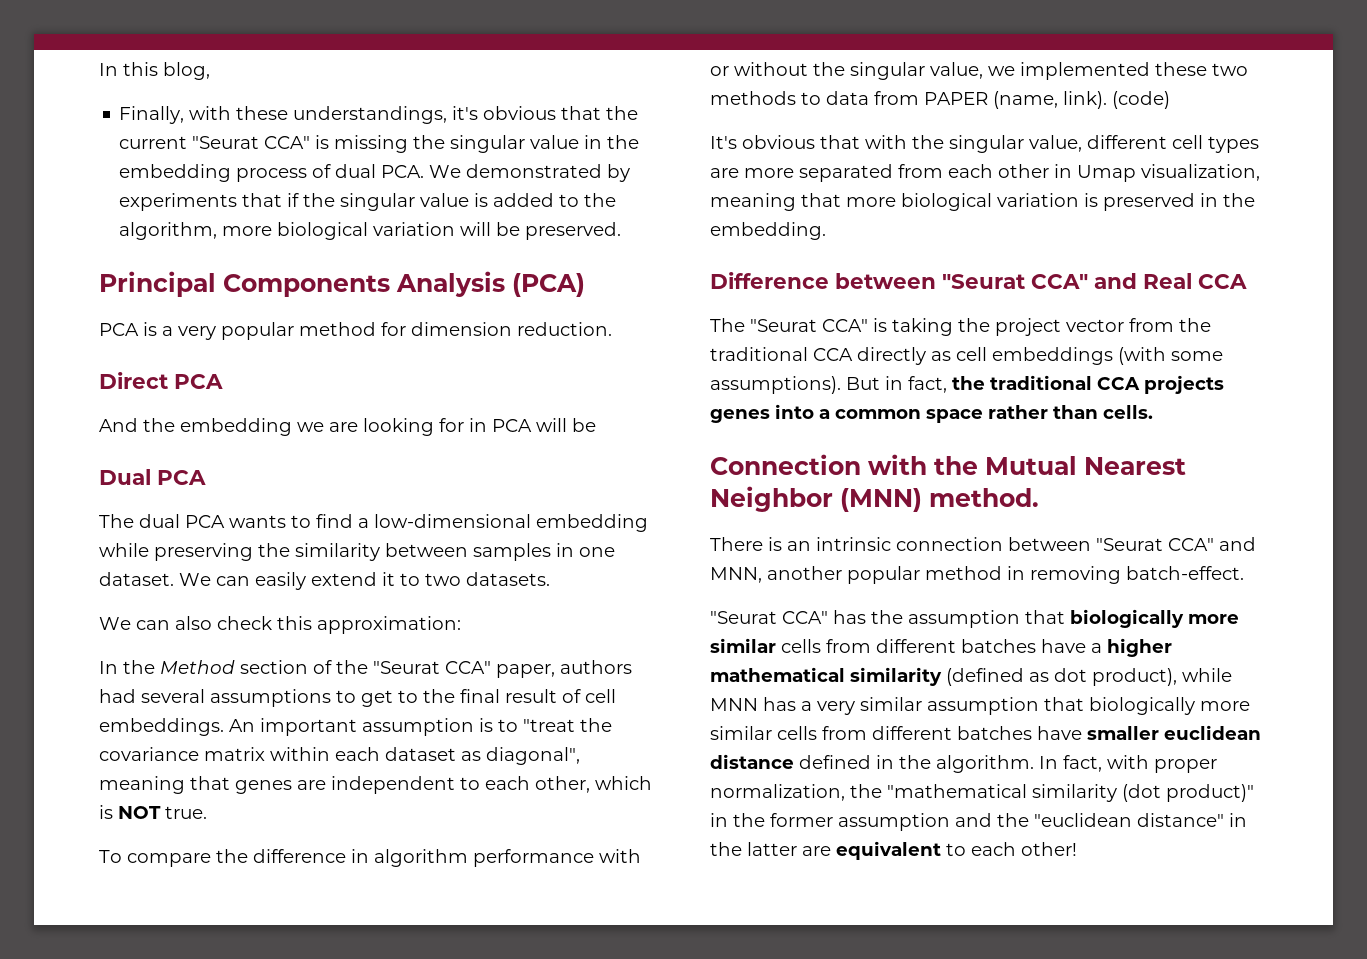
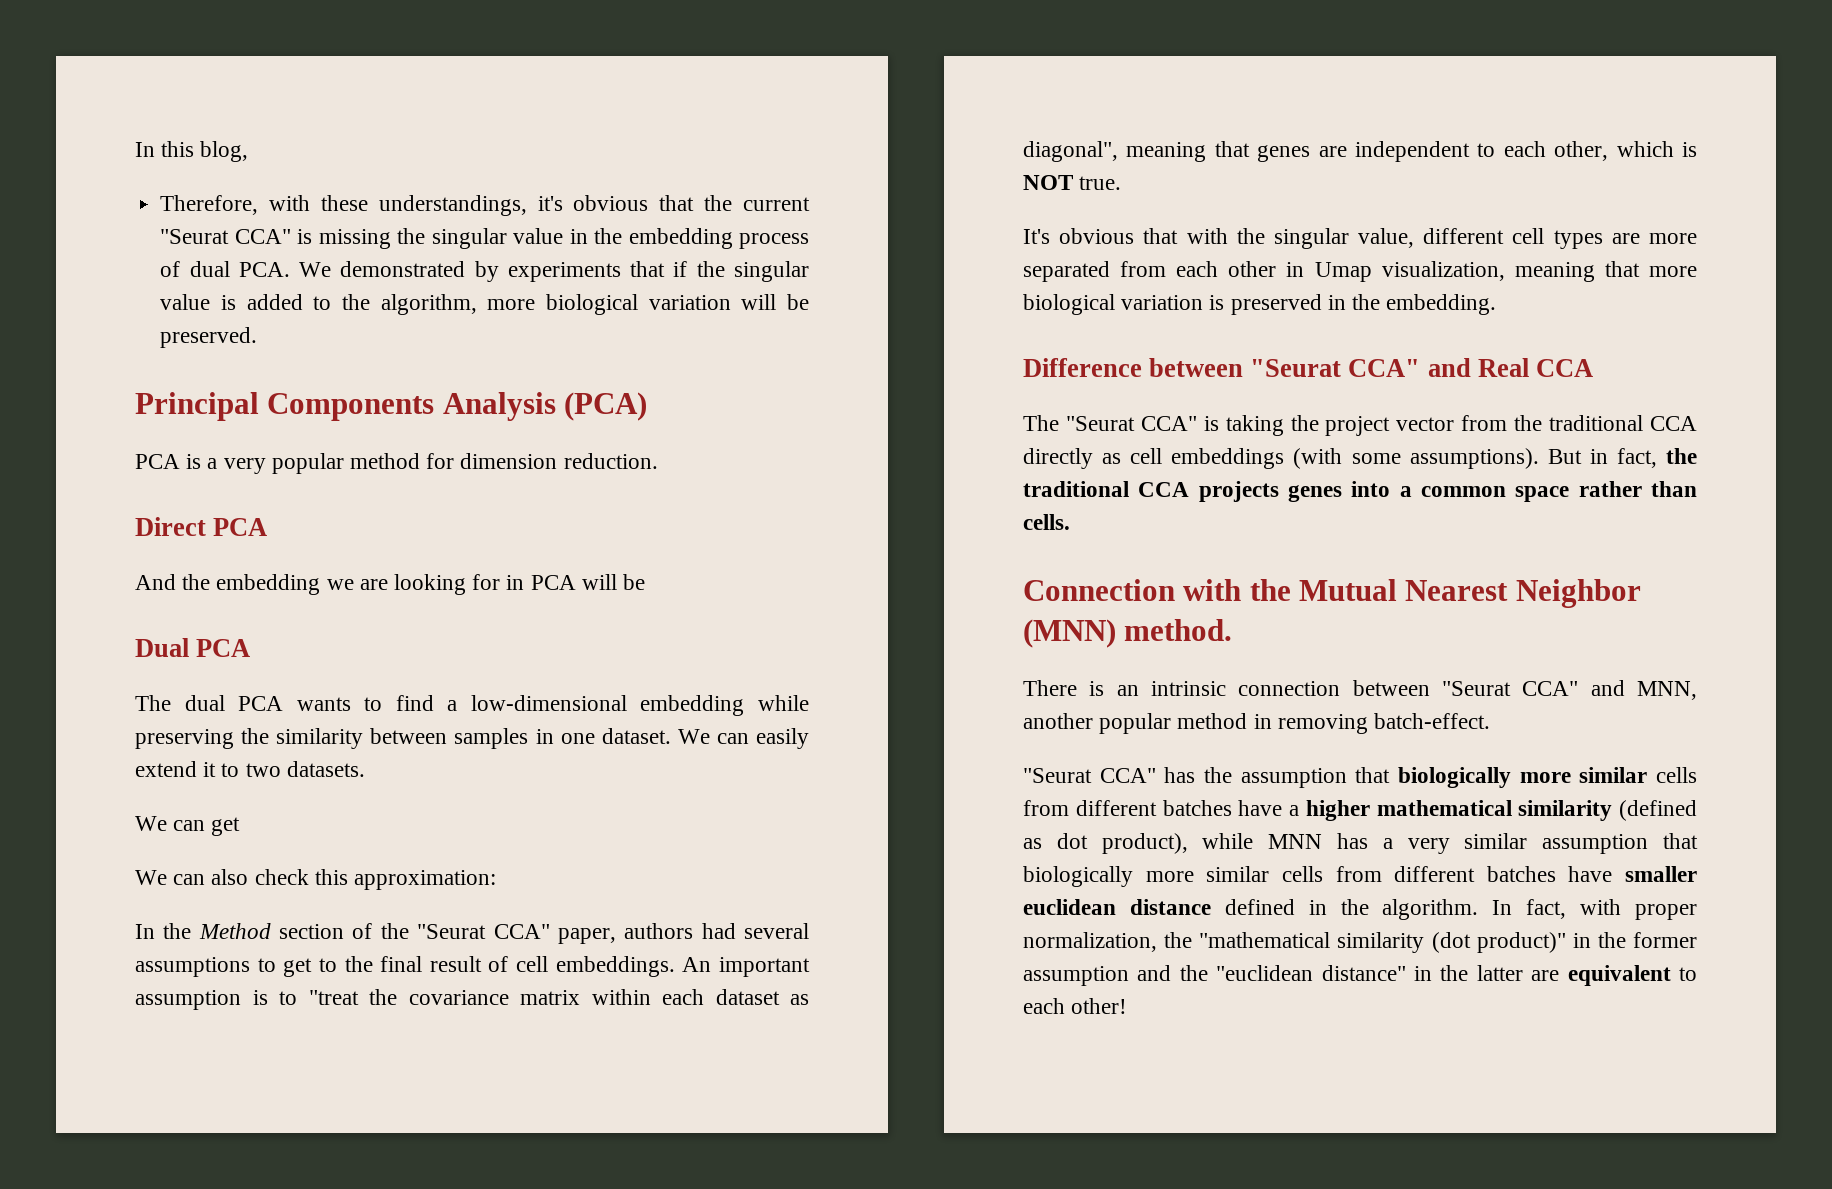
- Finally, with these understandings, it's obvious that the current "Seurat CCA" is missing the singular value in the embedding process of dual PCA. We demonstrated by experiments that if the singular value is added to the algorithm, more biological variation will be preserved.
+ Therefore, with these understandings, it's obvious that the current "Seurat CCA" is missing the singular value in the embedding process of dual PCA. We demonstrated by experiments that if the singular value is added to the algorithm, more biological variation will be preserved.
+ We can get
- To compare the difference in algorithm performance with or without the singular value, we implemented these two methods to data from PAPER (name, link). (code)

